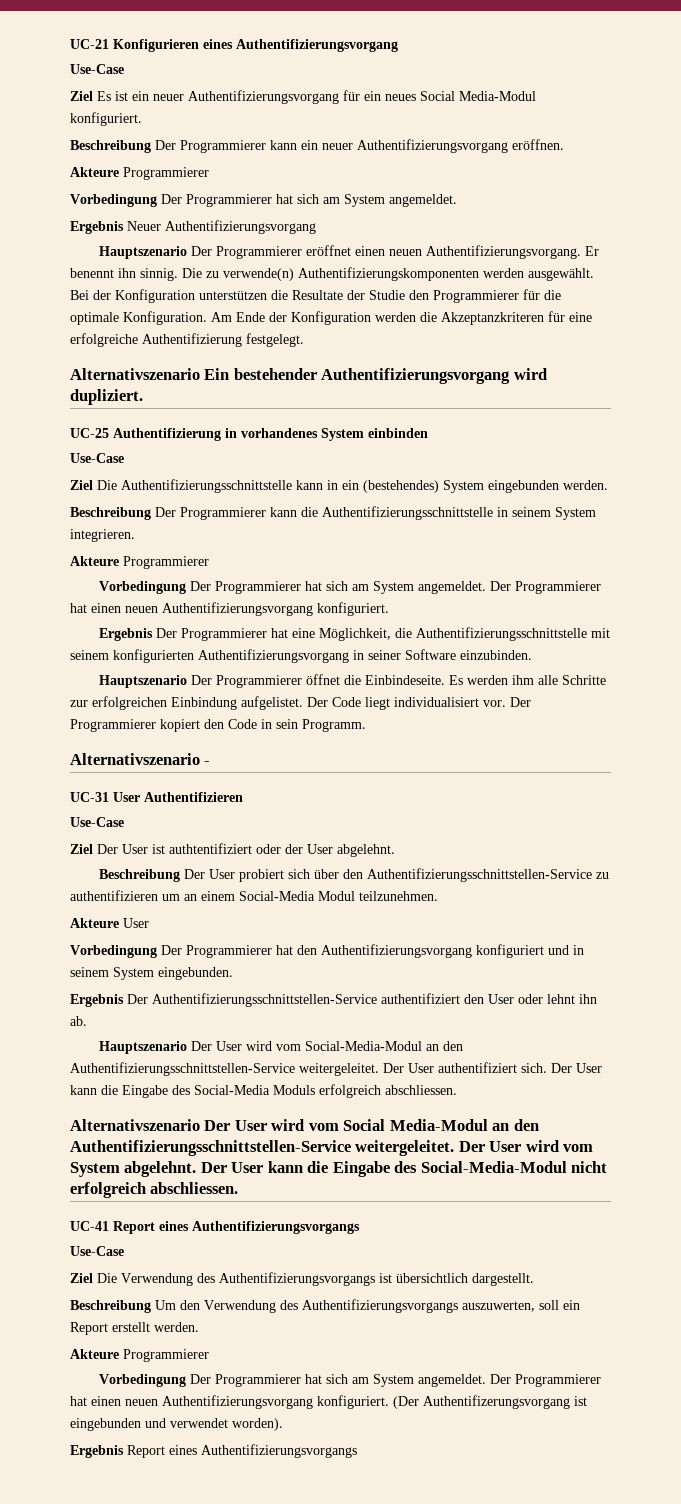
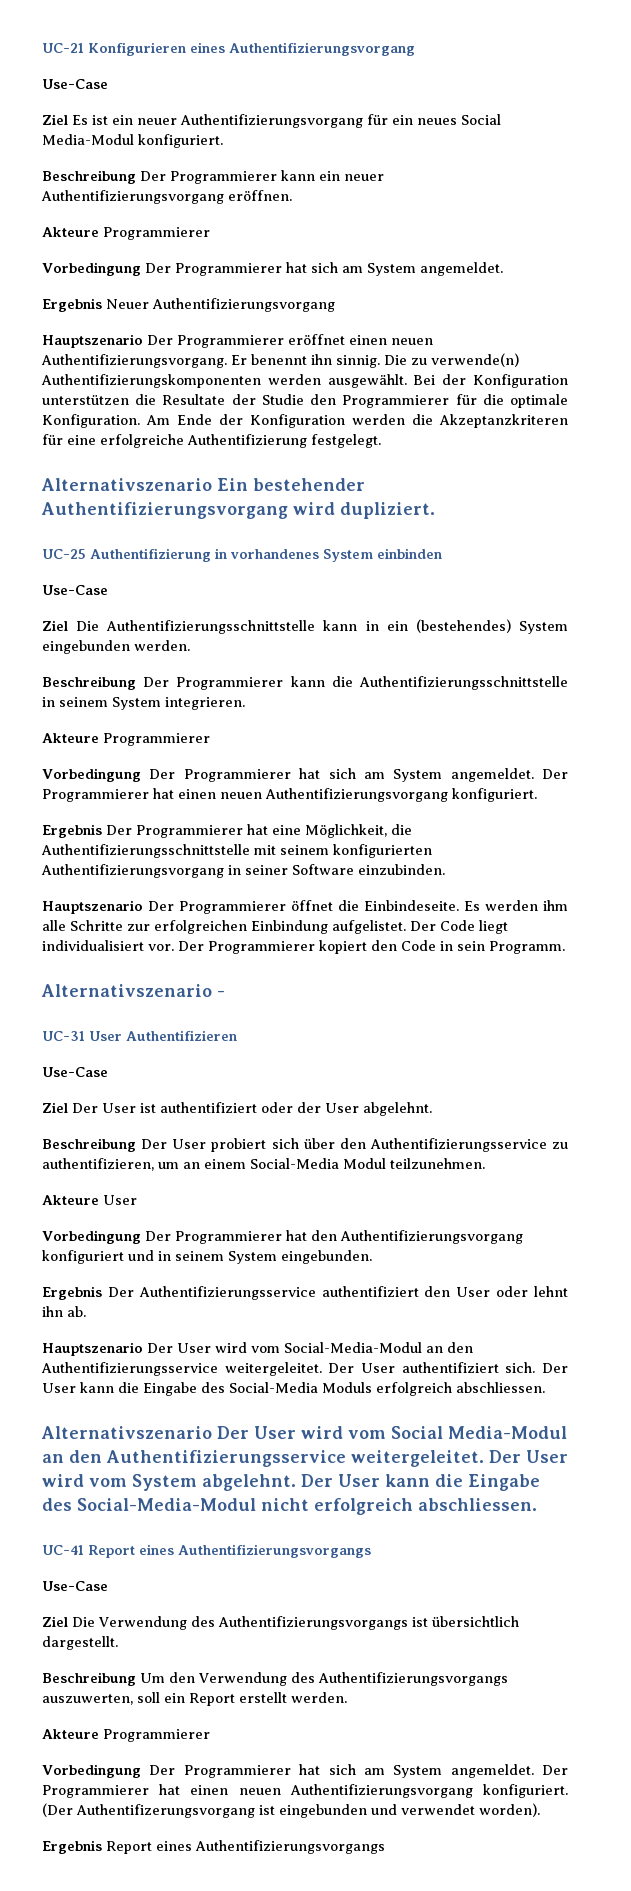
- Ziel Der User ist authtentifiziert oder der User abgelehnt.
+ Ziel Der User ist authentifiziert oder der User abgelehnt.
- Beschreibung Der User probiert sich über den Authentifizierungsschnittstellen-Service zu authentifizieren um an einem Social-Media Modul teilzunehmen.
+ Beschreibung Der User probiert sich über den Authentifizierungsservice zu authentifizieren, um an einem Social-Media Modul teilzunehmen.
- Ergebnis Der Authentifizierungsschnittstellen-Service authentifiziert den User oder lehnt ihn ab.
+ Ergebnis Der Authentifizierungsservice authentifiziert den User oder lehnt ihn ab.
- Hauptszenario Der User wird vom Social-Media-Modul an den Authentifizierungsschnittstellen-Service weitergeleitet.
+ Hauptszenario Der User wird vom Social-Media-Modul an den Authentifizierungsservice weitergeleitet.
- Alternativszenario Der User wird vom Social Media-Modul an den Authentifizierungsschnittstellen-Service weitergeleitet.
+ Alternativszenario Der User wird vom Social Media-Modul an den Authentifizierungsservice weitergeleitet.

